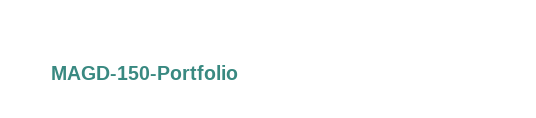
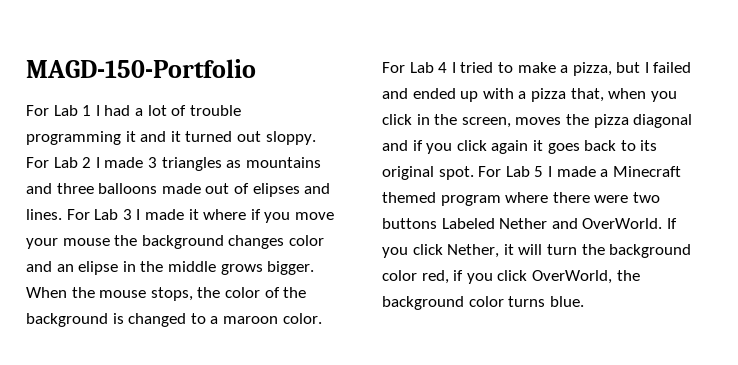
+ For Lab 1 I had a lot of trouble programming it and it turned out sloppy. For Lab 2 I made 3 triangles as mountains and three balloons made out of elipses and lines. For Lab 3 I made it where if you move your mouse the background changes color and an elipse in the middle grows bigger. When the mouse stops, the color of the background is changed to a maroon color. For Lab 4 I tried to make a pizza, but I failed and ended up with a pizza that, when you click in the screen, moves the pizza diagonal and if you click again it goes back to its original spot. For Lab 5 I made a Minecraft themed program where there were two buttons Labeled Nether and OverWorld. If you click Nether, it will turn the background color red, if you click OverWorld, the background color turns blue.

